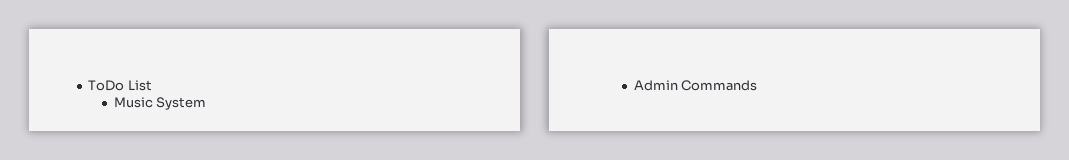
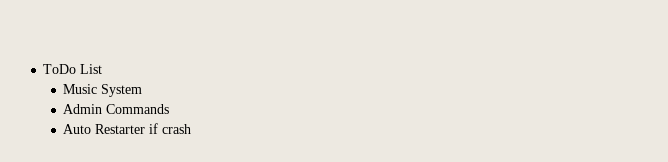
+ Auto Restarter if crash

